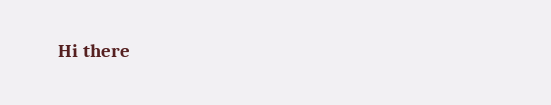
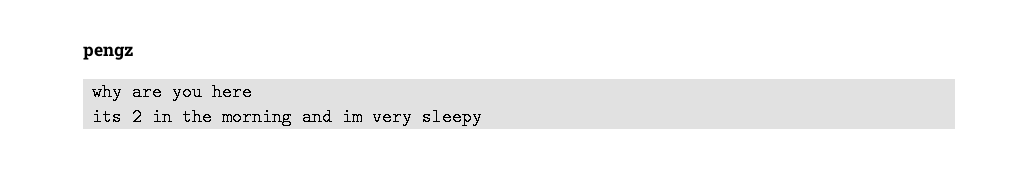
- Hi there
+ pengz
+ why are you here
+ its 2 in the morning and im very sleepy

